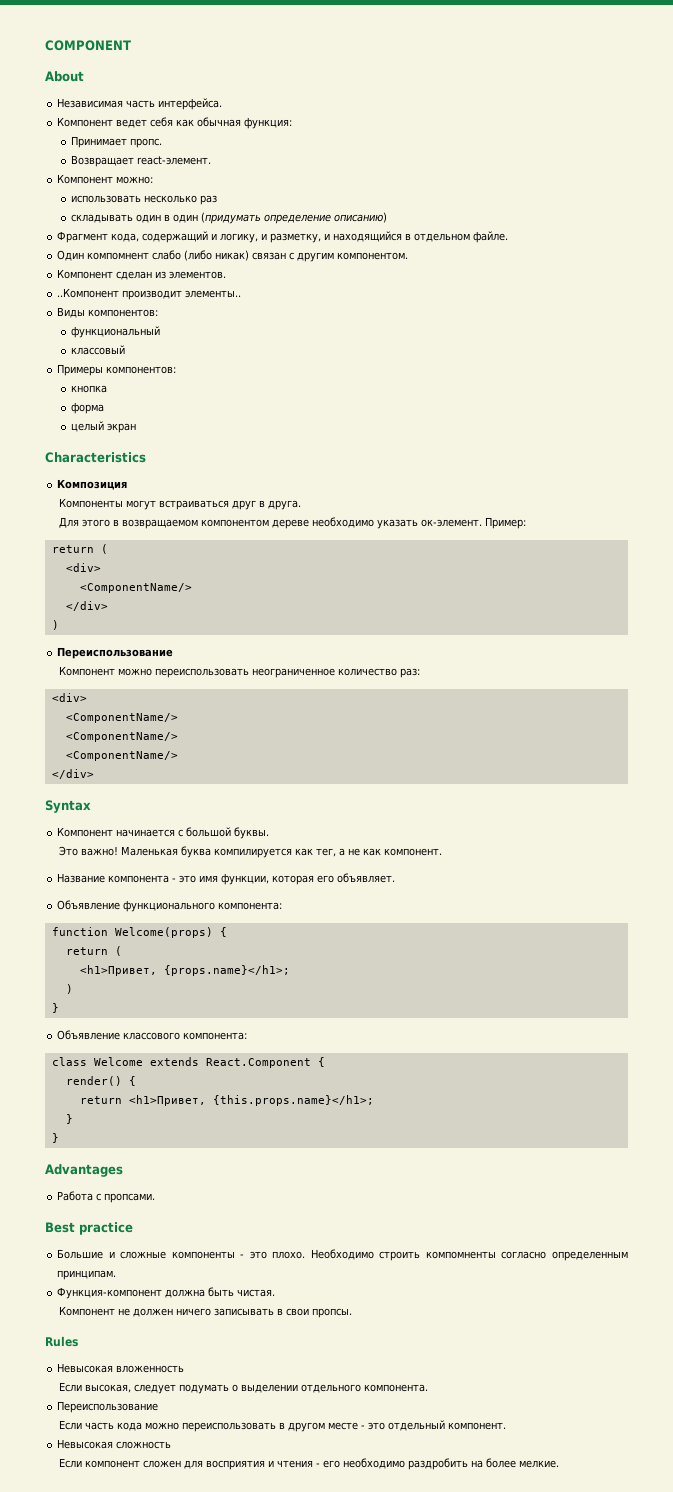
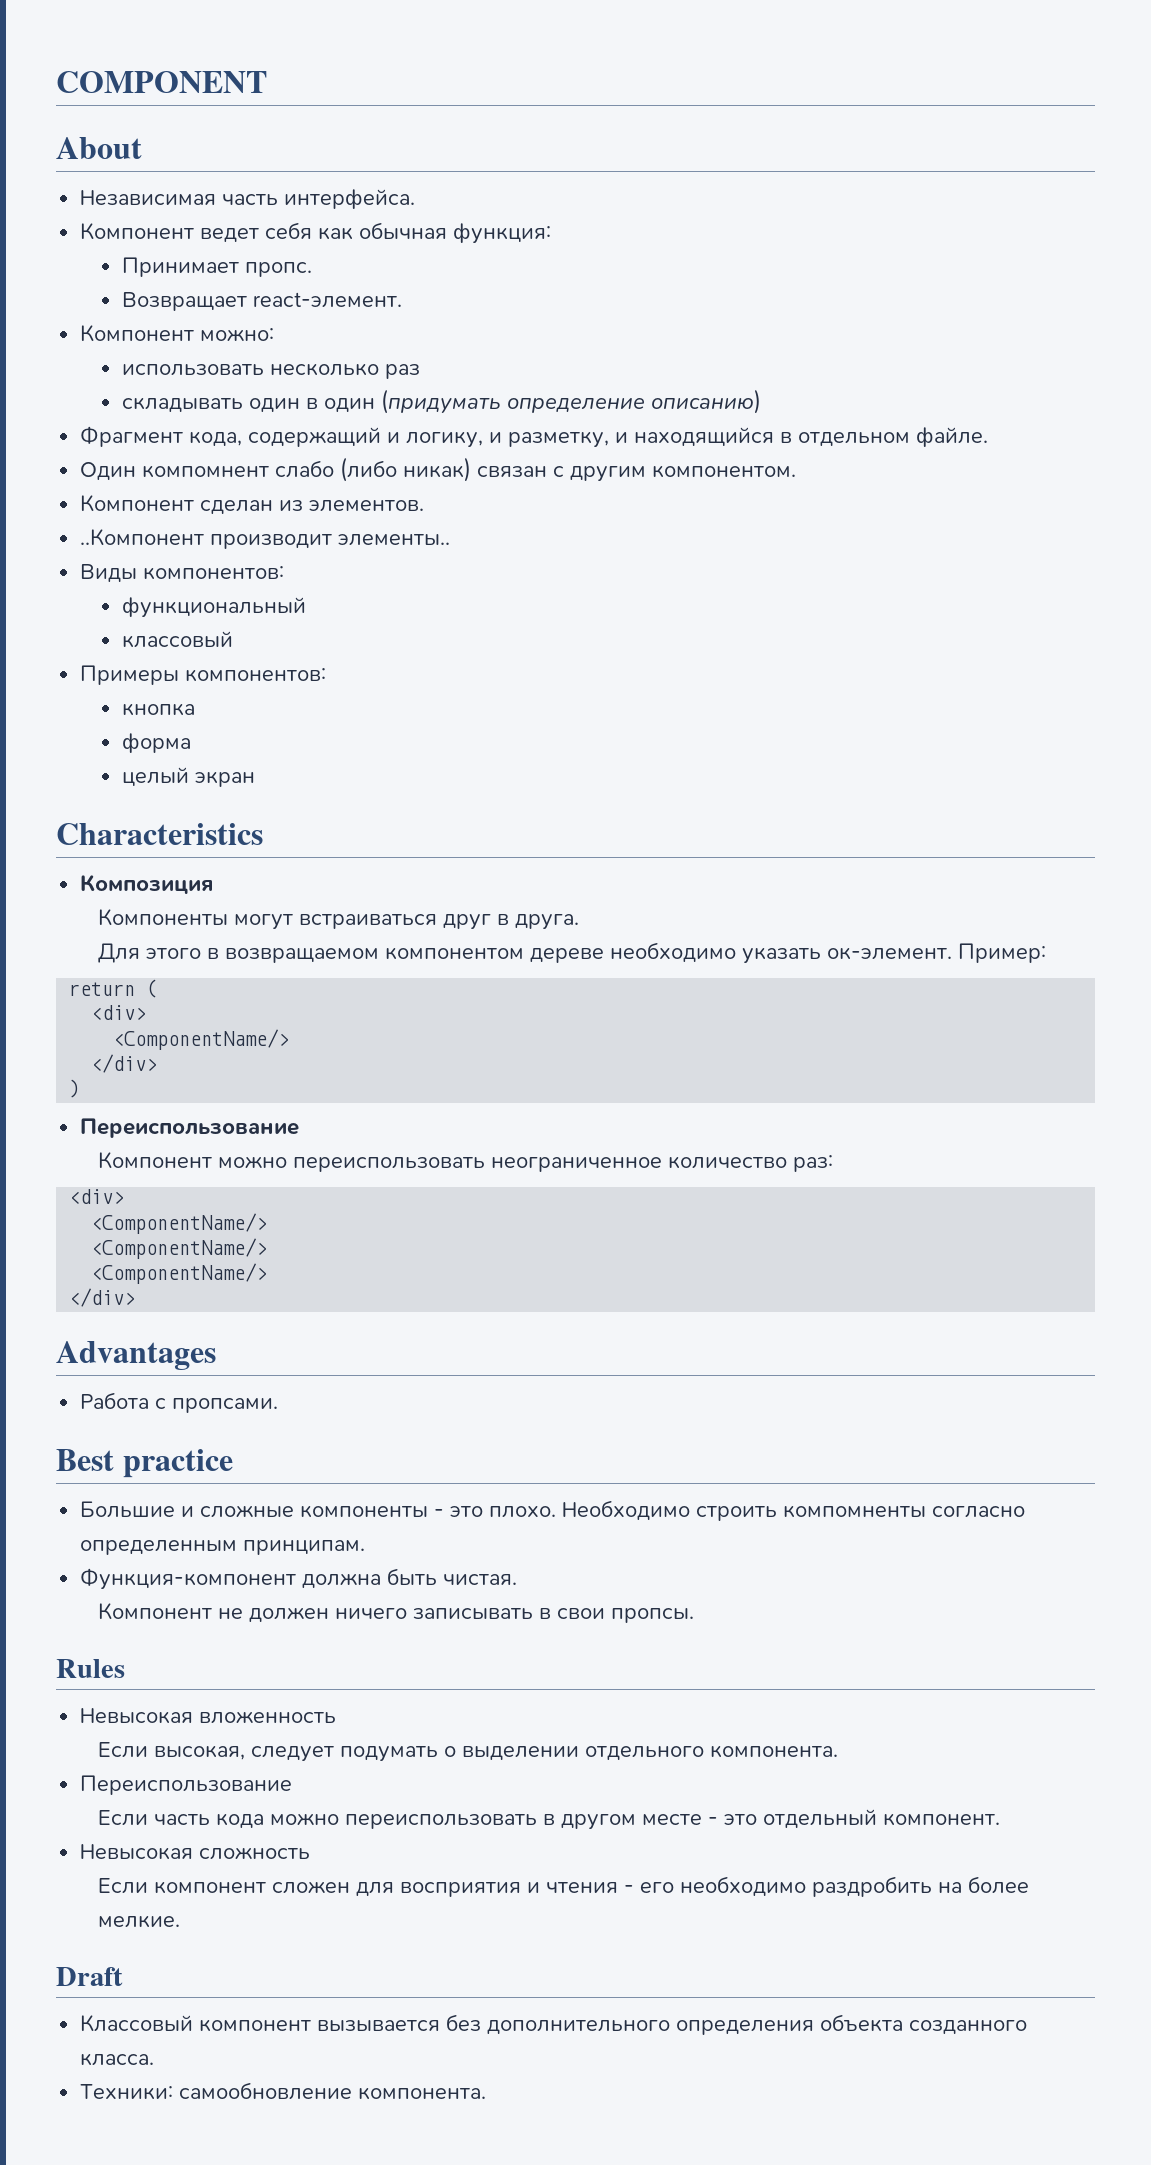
- Syntax
- Компонент начинается с большой буквы.
- Это важно! Маленькая буква компилируется как тег, а не как компонент.
- Название компонента - это имя функции, которая его объявляет.
- Объявление функционального компонента:
- function Welcome(props) {
- return (
- <h1>Привет, {props.name}</h1>;
- )
- }
- Объявление классового компонента:
- class Welcome extends React.Component {
- render() {
- return <h1>Привет, {this.props.name}</h1>;
- }
- }
+ Draft
+ Классовый компонент вызывается без дополнительного определения объекта созданного класса.
+ Техники: самообновление компонента.

